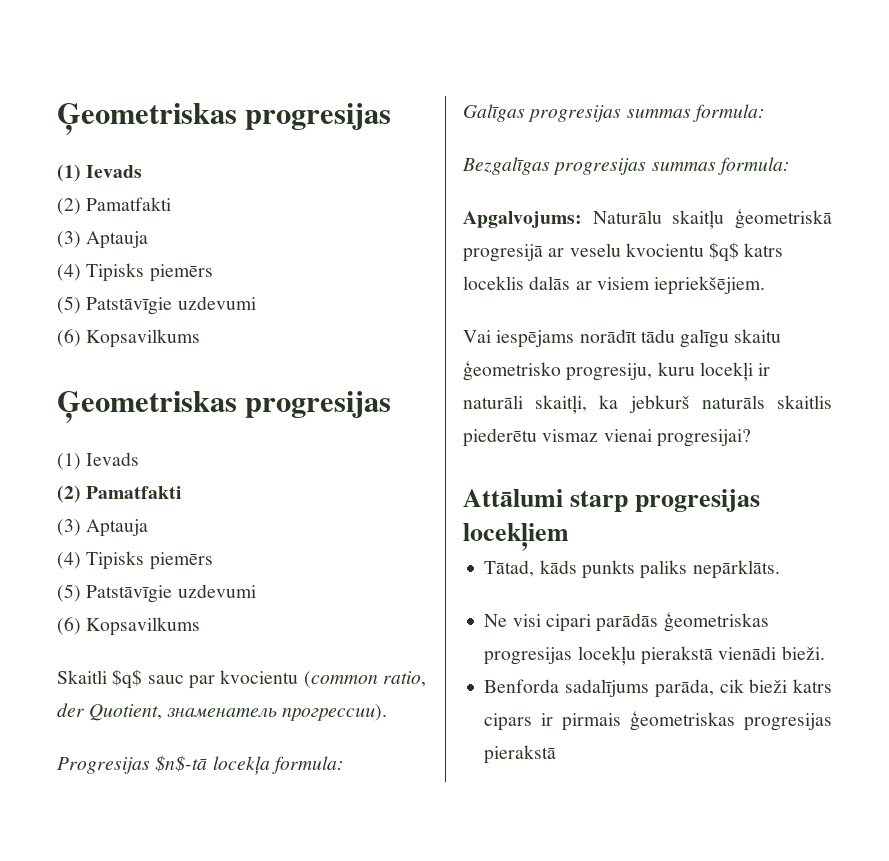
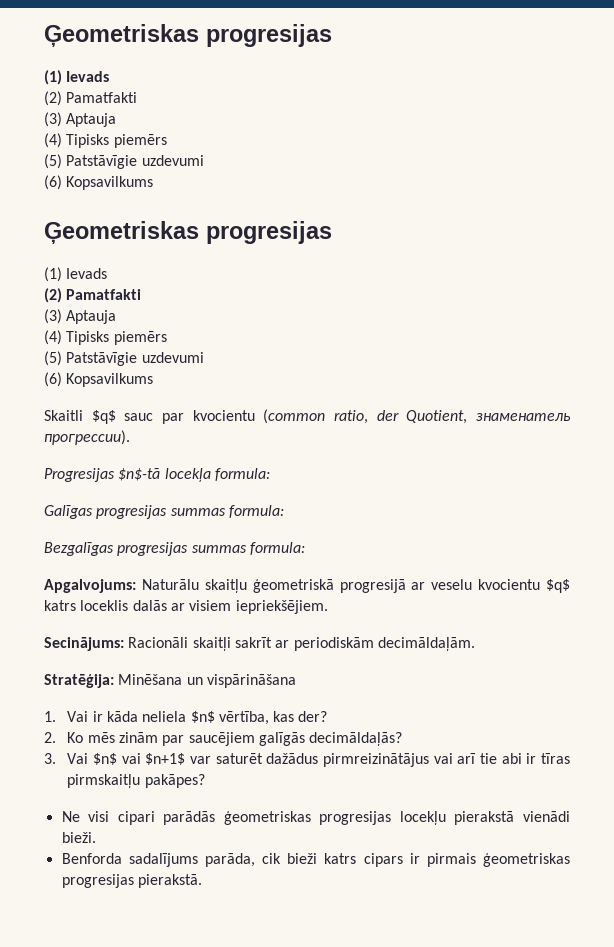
- Vai iespējams norādīt tādu galīgu skaitu ģeometrisko progresiju, kuru locekļi ir naturāli skaitļi, ka jebkurš naturāls skaitlis piederētu vismaz vienai progresijai?
- Attālumi starp progresijas locekļiem
- Tātad, kāds punkts paliks nepārklāts.
+ Secinājums: Racionāli skaitļi sakrīt ar periodiskām decimāldaļām.
+ Stratēģija: Minēšana un vispārināšana
+ 1. Vai ir kāda neliela $n$ vērtība, kas der?
+ 2. Ko mēs zinām par saucējiem galīgās decimāldaļās?
+ 3. Vai $n$ vai $n+1$ var saturēt dažādus pirmreizinātājus vai arī tie abi ir tīras pirmskaitļu pakāpes?
- Benforda sadalījums parāda, cik bieži katrs cipars ir pirmais ģeometriskas progresijas pierakstā
+ Benforda sadalījums parāda, cik bieži katrs cipars ir pirmais ģeometriskas progresijas pierakstā.

